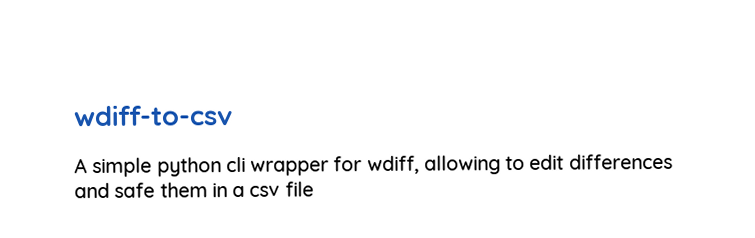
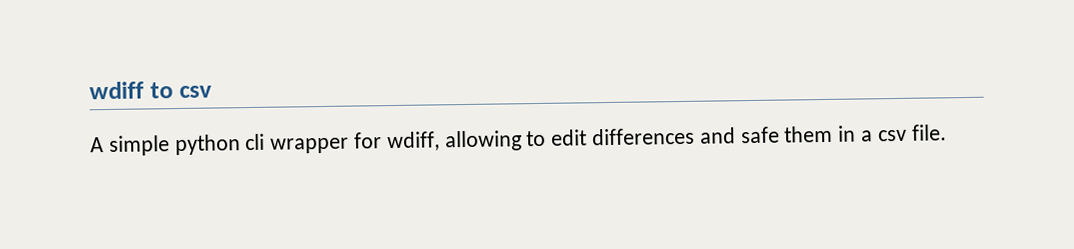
- wdiff-to-csv
+ wdiff to csv
- A simple python cli wrapper for wdiff, allowing to edit differences and safe them in a csv file
+ A simple python cli wrapper for wdiff, allowing to edit differences and safe them in a csv file.

